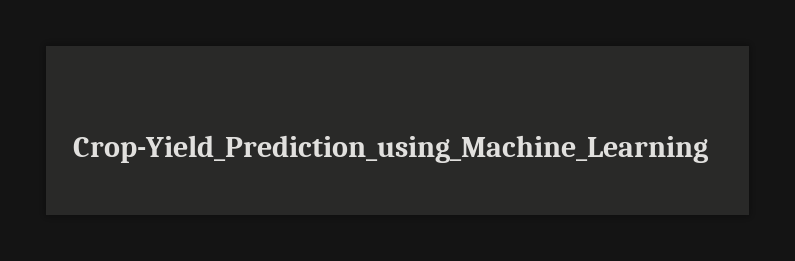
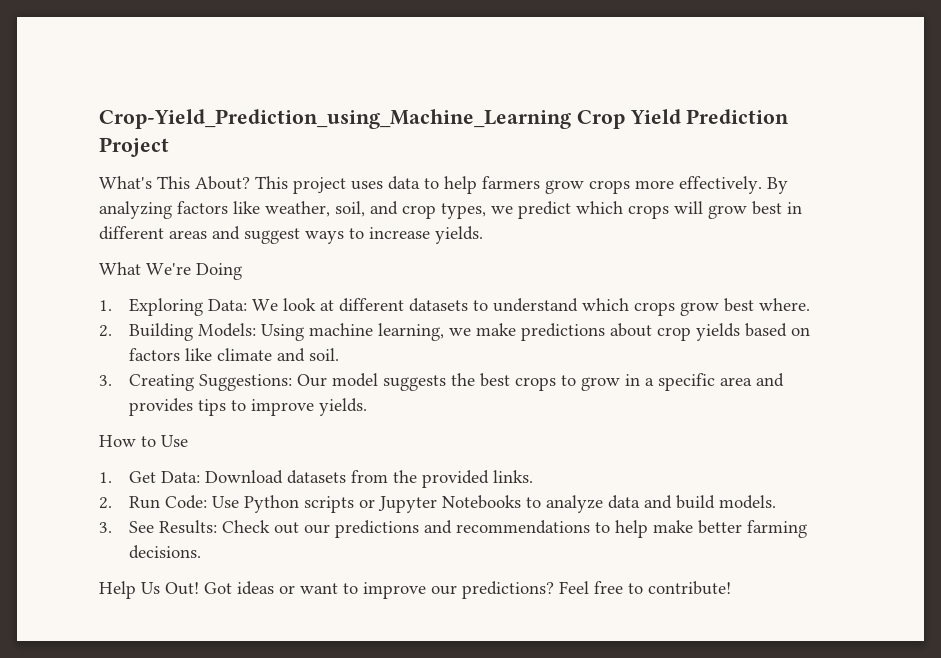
- Crop-Yield_Prediction_using_Machine_Learning
+ Crop-Yield_Prediction_using_Machine_Learning Crop Yield Prediction Project
+ What's This About? This project uses data to help farmers grow crops more effectively. By analyzing factors like weather, soil, and crop types, we predict which crops will grow best in different areas and suggest ways to increase yields.
+ What We're Doing
+ 1. Exploring Data: We look at different datasets to understand which crops grow best where.
+ 2. Building Models: Using machine learning, we make predictions about crop yields based on factors like climate and soil.
+ 3. Creating Suggestions: Our model suggests the best crops to grow in a specific area and provides tips to improve yields.
+ How to Use
+ 1. Get Data: Download datasets from the provided links.
+ 2. Run Code: Use Python scripts or Jupyter Notebooks to analyze data and build models.
+ 3. See Results: Check out our predictions and recommendations to help make better farming decisions.
+ Help Us Out! Got ideas or want to improve our predictions? Feel free to contribute!

